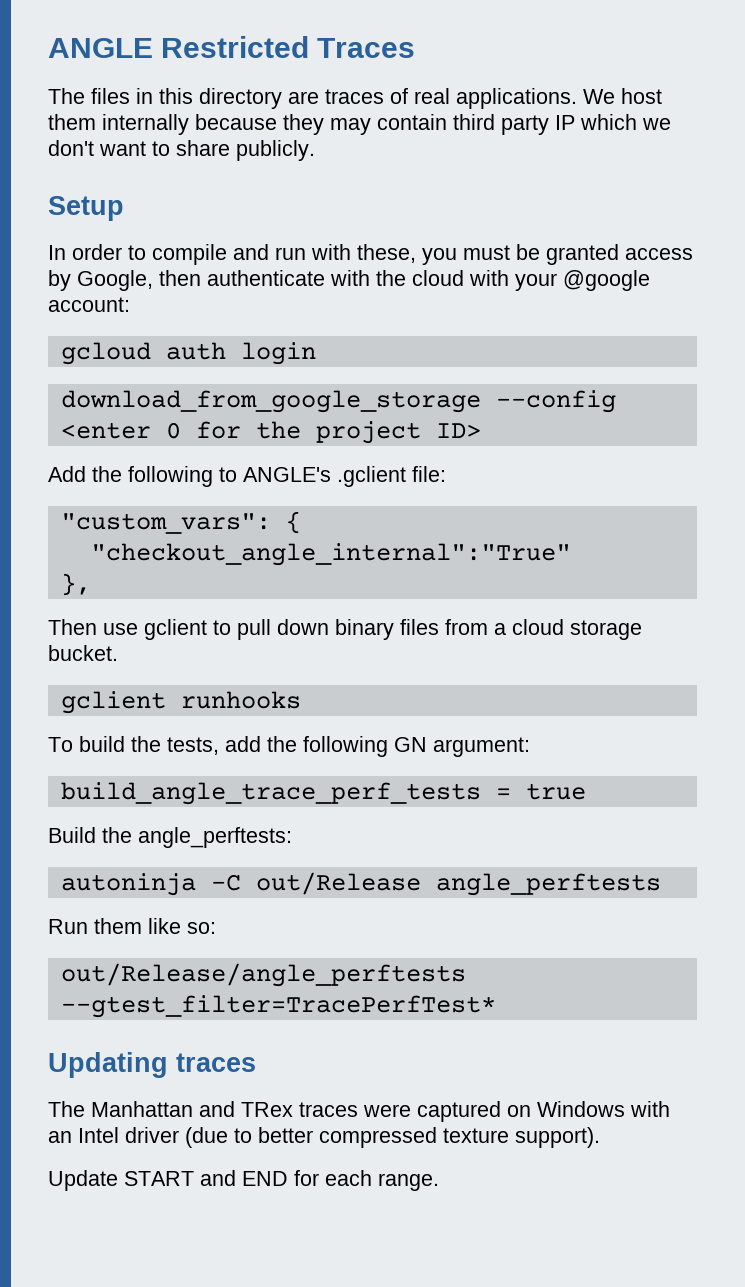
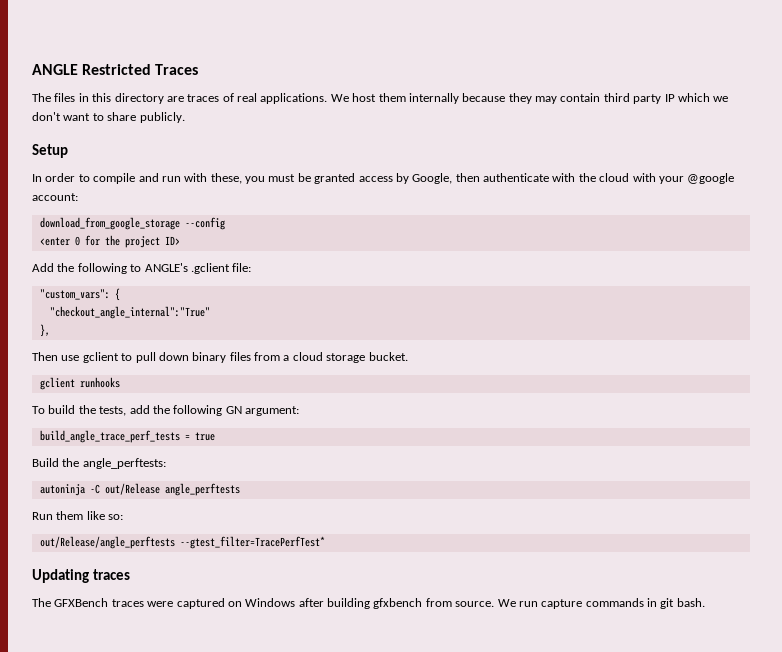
- gcloud auth login
- The Manhattan and TRex traces were captured on Windows with an Intel driver (due to better compressed texture support).
- Update START and END for each range.
+ The GFXBench traces were captured on Windows after building gfxbench from source. We run capture commands in git bash.

